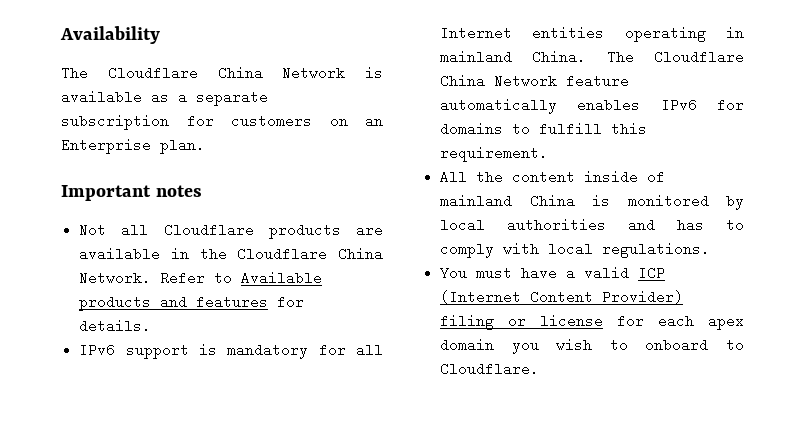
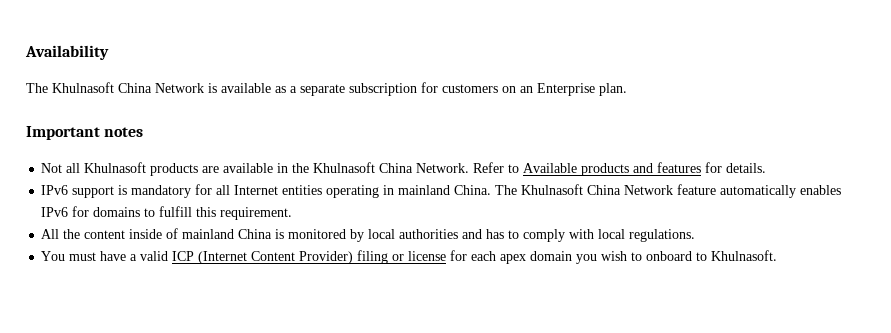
- The Cloudflare China Network is available as a separate subscription for customers on an Enterprise plan.
+ The Khulnasoft China Network is available as a separate subscription for customers on an Enterprise plan.
- Not all Cloudflare products are available in the Cloudflare China Network.
+ Not all Khulnasoft products are available in the Khulnasoft China Network.
- The Cloudflare China Network feature automatically enables IPv6 for domains to fulfill this requirement.
+ The Khulnasoft China Network feature automatically enables IPv6 for domains to fulfill this requirement.
- You must have a valid ICP (Internet Content Provider) filing or license for each apex domain you wish to onboard to Cloudflare.
+ You must have a valid ICP (Internet Content Provider) filing or license for each apex domain you wish to onboard to Khulnasoft.

